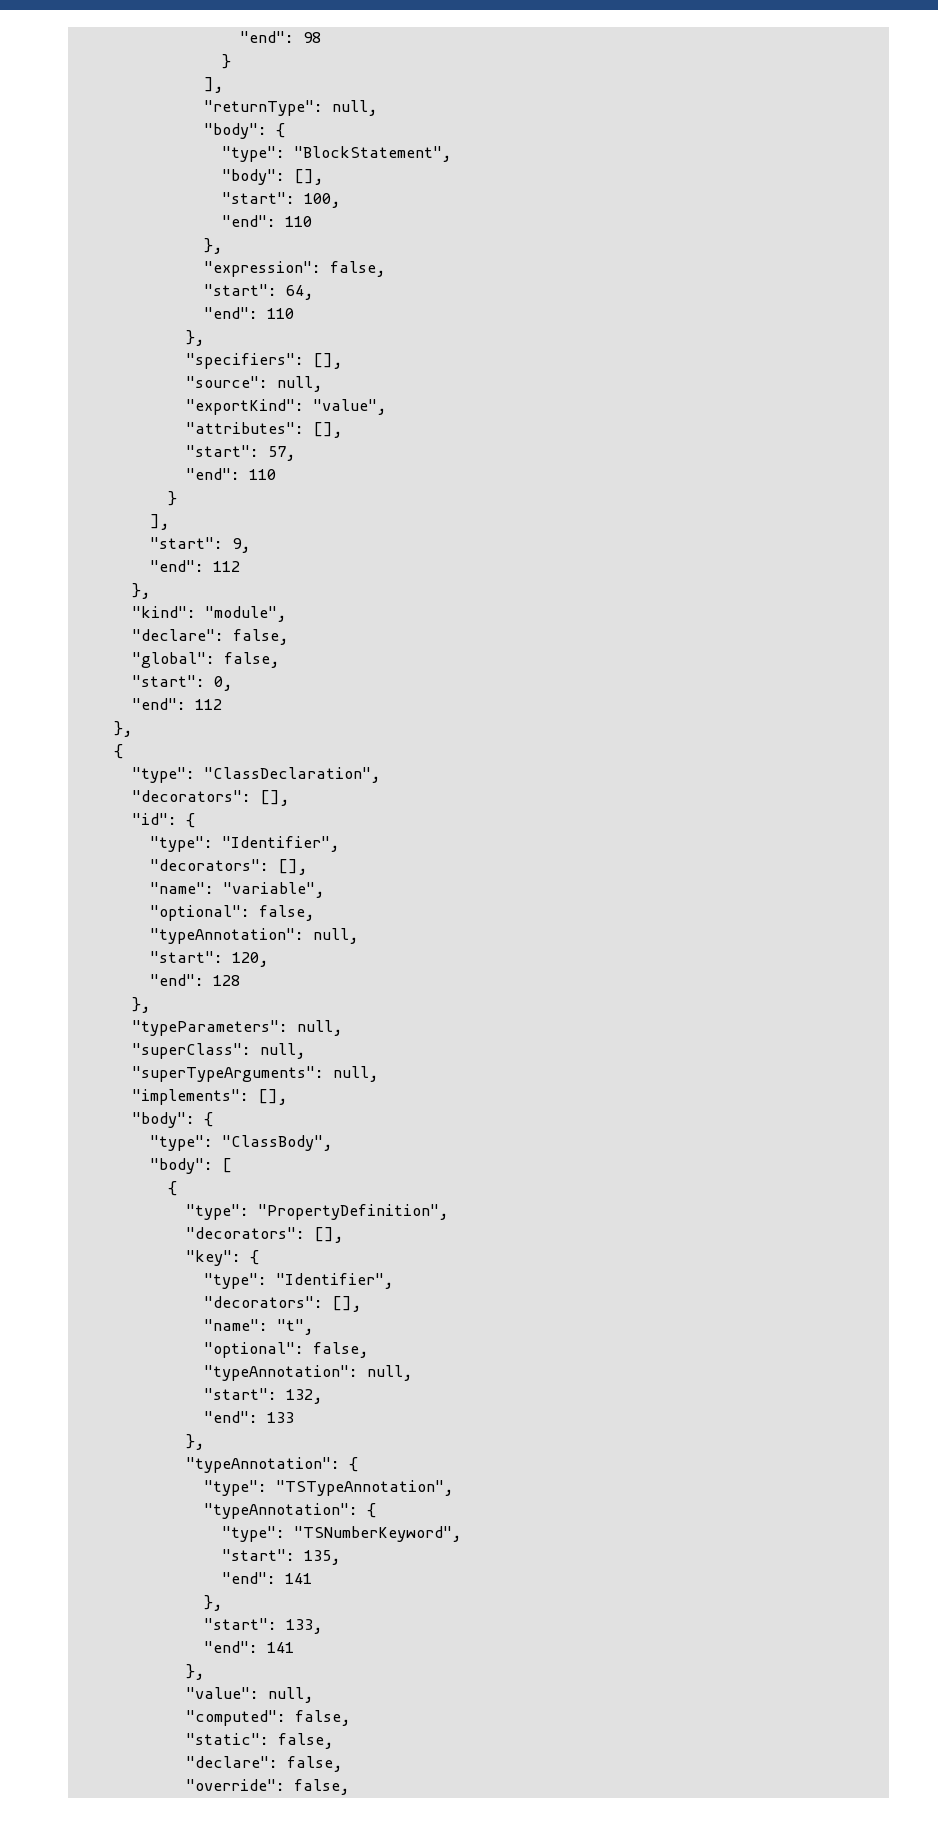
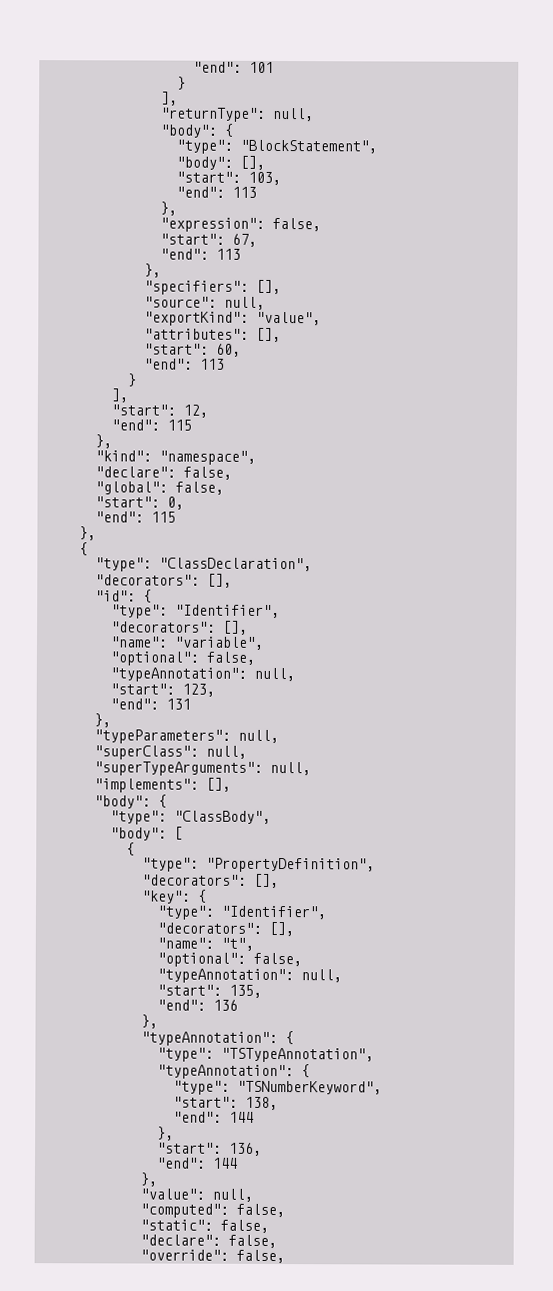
- "end": 98
+ "end": 101
- "start": 100,
- "end": 110
+ "start": 103,
+ "end": 113
- "start": 64,
- "end": 110
+ "start": 67,
+ "end": 113
- "start": 57,
- "end": 110
+ "start": 60,
+ "end": 113
- "start": 9,
- "end": 112
+ "start": 12,
+ "end": 115
- "kind": "module",
+ "kind": "namespace",
  "start": 0,
- "end": 112
+ "end": 115
- "start": 120,
- "end": 128
+ "start": 123,
+ "end": 131
- "start": 132,
- "end": 133
+ "start": 135,
+ "end": 136
- "start": 135,
- "end": 141
+ "start": 138,
+ "end": 144
- "start": 133,
- "end": 141
+ "start": 136,
+ "end": 144

